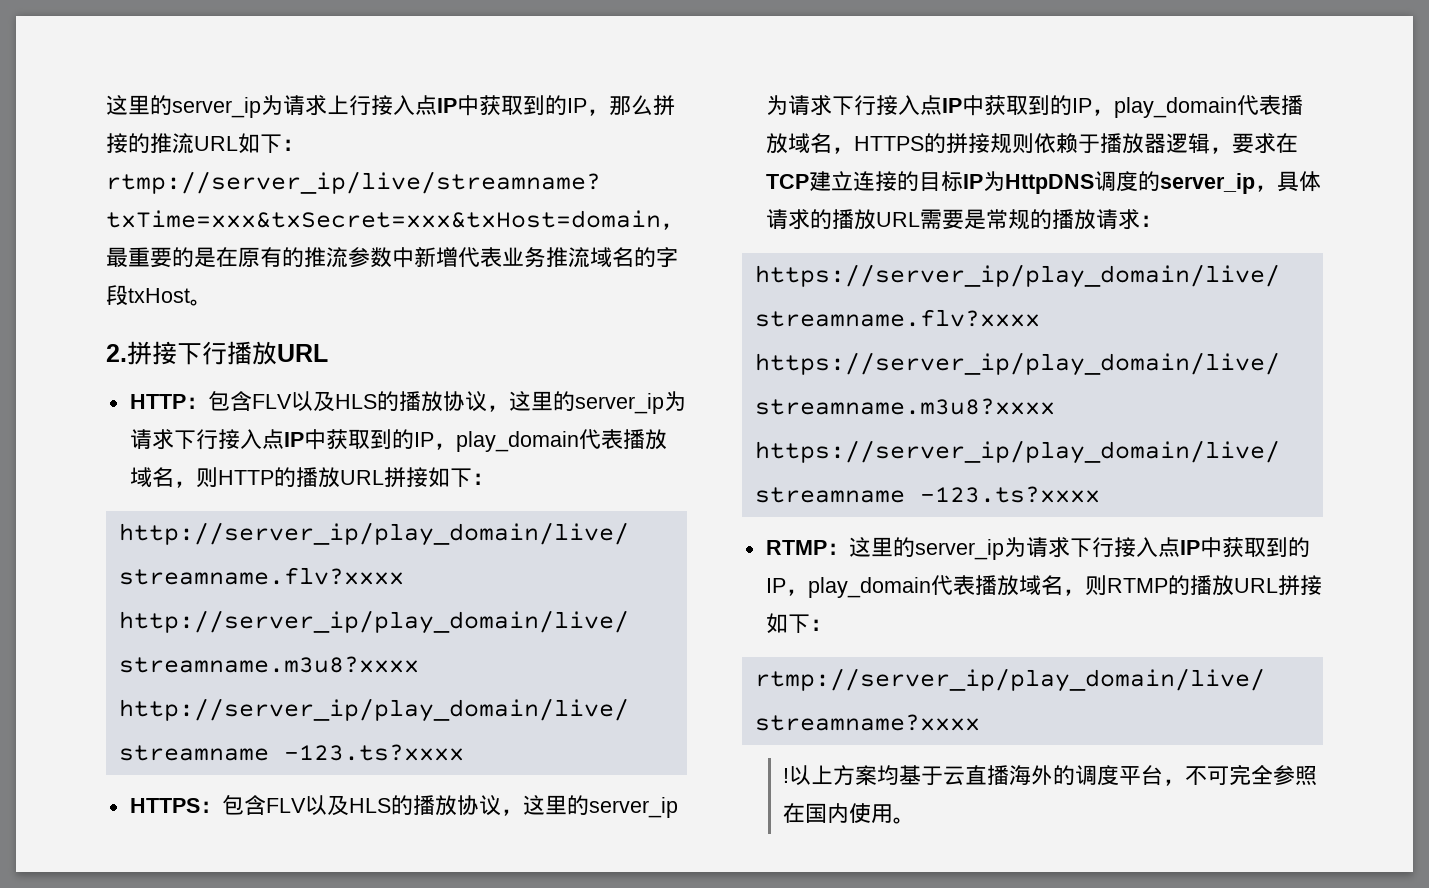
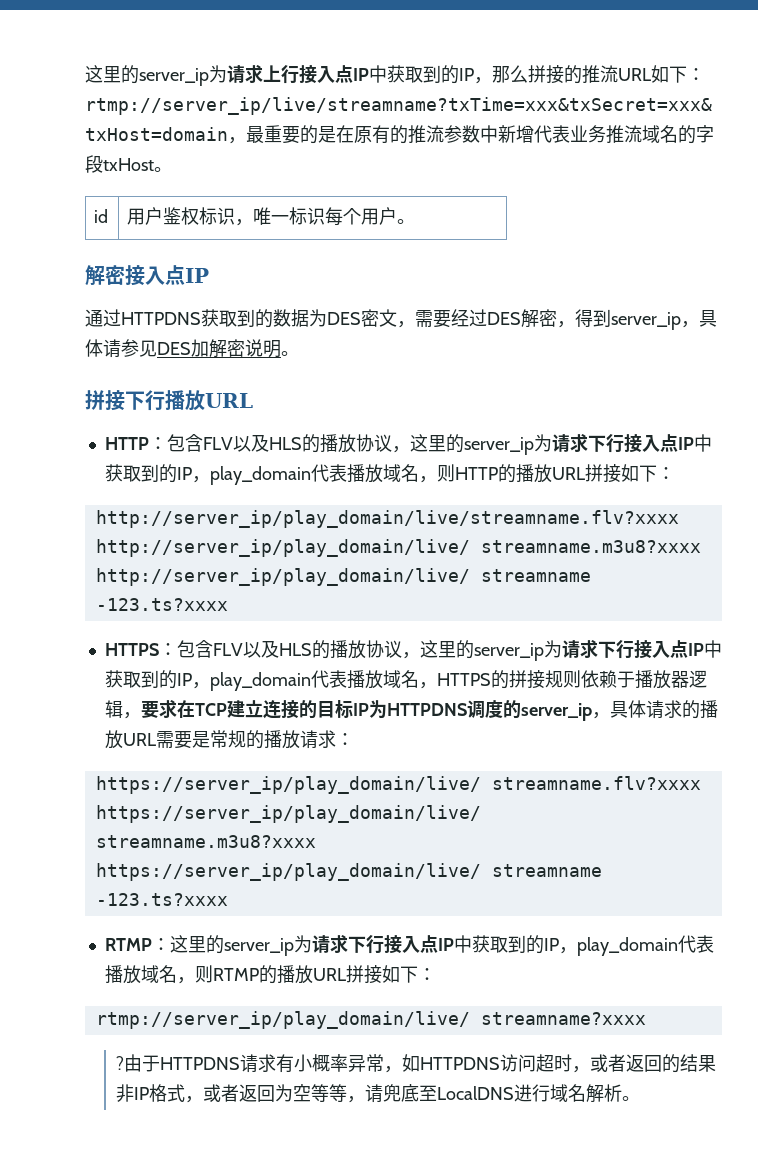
- 2.拼接下行播放URL
+ id | 用户鉴权标识，唯一标识每个用户。
+ 解密接入点IP
+ 通过HTTPDNS获取到的数据为DES密文，需要经过DES解密，得到server_ip，具体请参见DES加解密说明。
+ 拼接下行播放URL
- HTTPS：包含FLV以及HLS的播放协议，这里的server_ip为请求下行接入点IP中获取到的IP，play_domain代表播放域名，HTTPS的拼接规则依赖于播放器逻辑，要求在TCP建立连接的目标IP为HttpDNS调度的server_ip，具体请求的播放URL需要是常规的播放请求：
+ HTTPS：包含FLV以及HLS的播放协议，这里的server_ip为请求下行接入点IP中获取到的IP，play_domain代表播放域名，HTTPS的拼接规则依赖于播放器逻辑，要求在TCP建立连接的目标IP为HTTPDNS调度的server_ip，具体请求的播放URL需要是常规的播放请求：
- !以上方案均基于云直播海外的调度平台，不可完全参照在国内使用。
+ ?由于HTTPDNS请求有小概率异常，如HTTPDNS访问超时，或者返回的结果非IP格式，或者返回为空等等，请兜底至LocalDNS进行域名解析。

